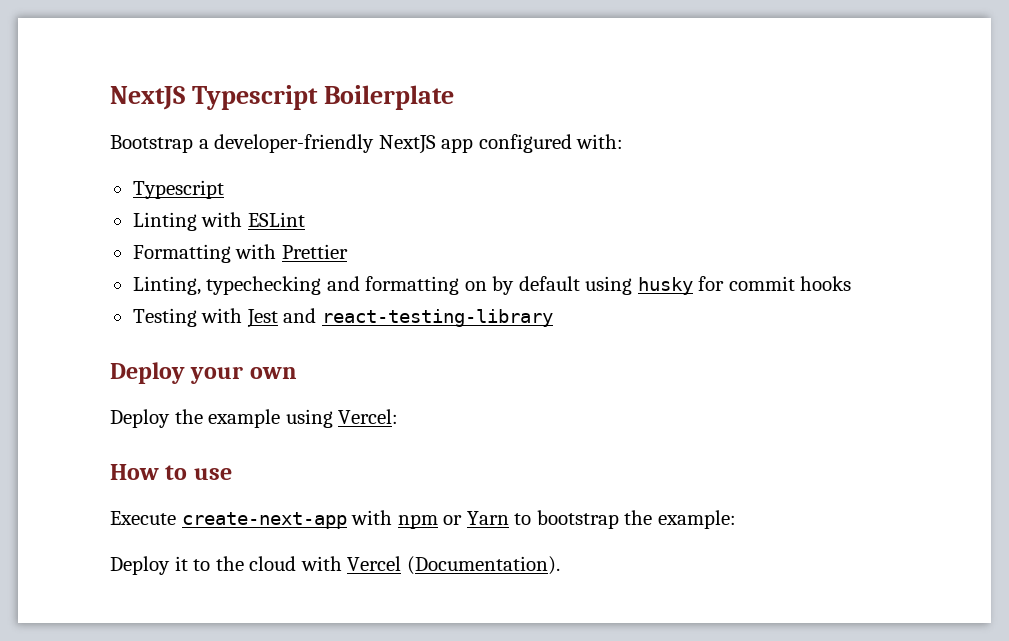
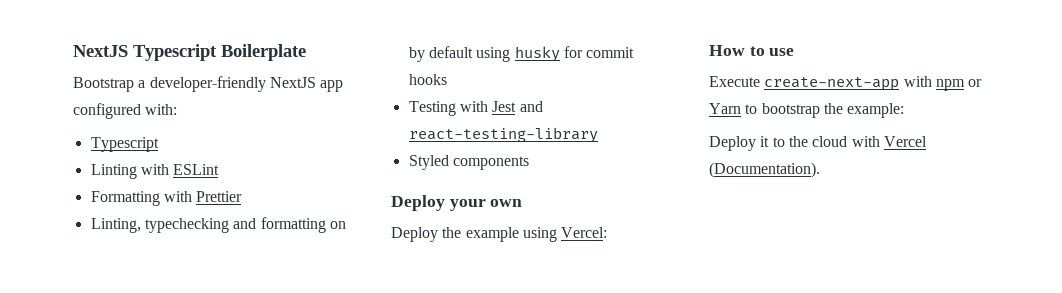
+ Styled components

